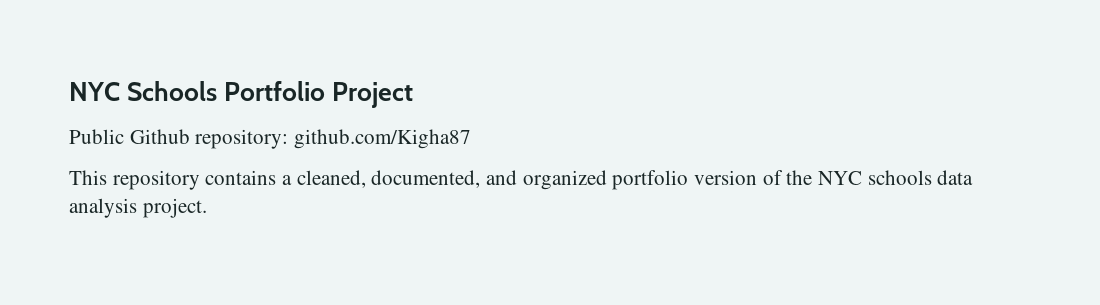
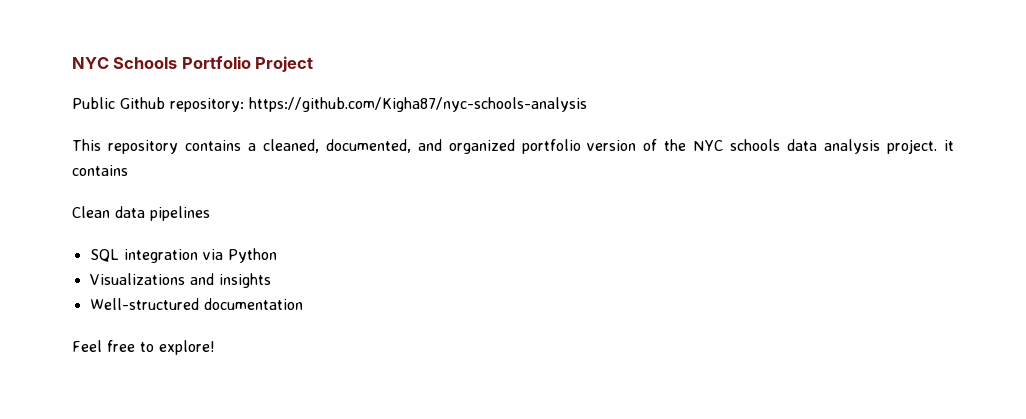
- Public Github repository: github.com/Kigha87
+ Public Github repository: https://github.com/Kigha87/nyc-schools-analysis
- This repository contains a cleaned, documented, and organized portfolio version of the NYC schools data analysis project.
+ This repository contains a cleaned, documented, and organized portfolio version of the NYC schools data analysis project. it contains
+ Clean data pipelines
+ SQL integration via Python
+ Visualizations and insights
+ Well-structured documentation
+ Feel free to explore!

